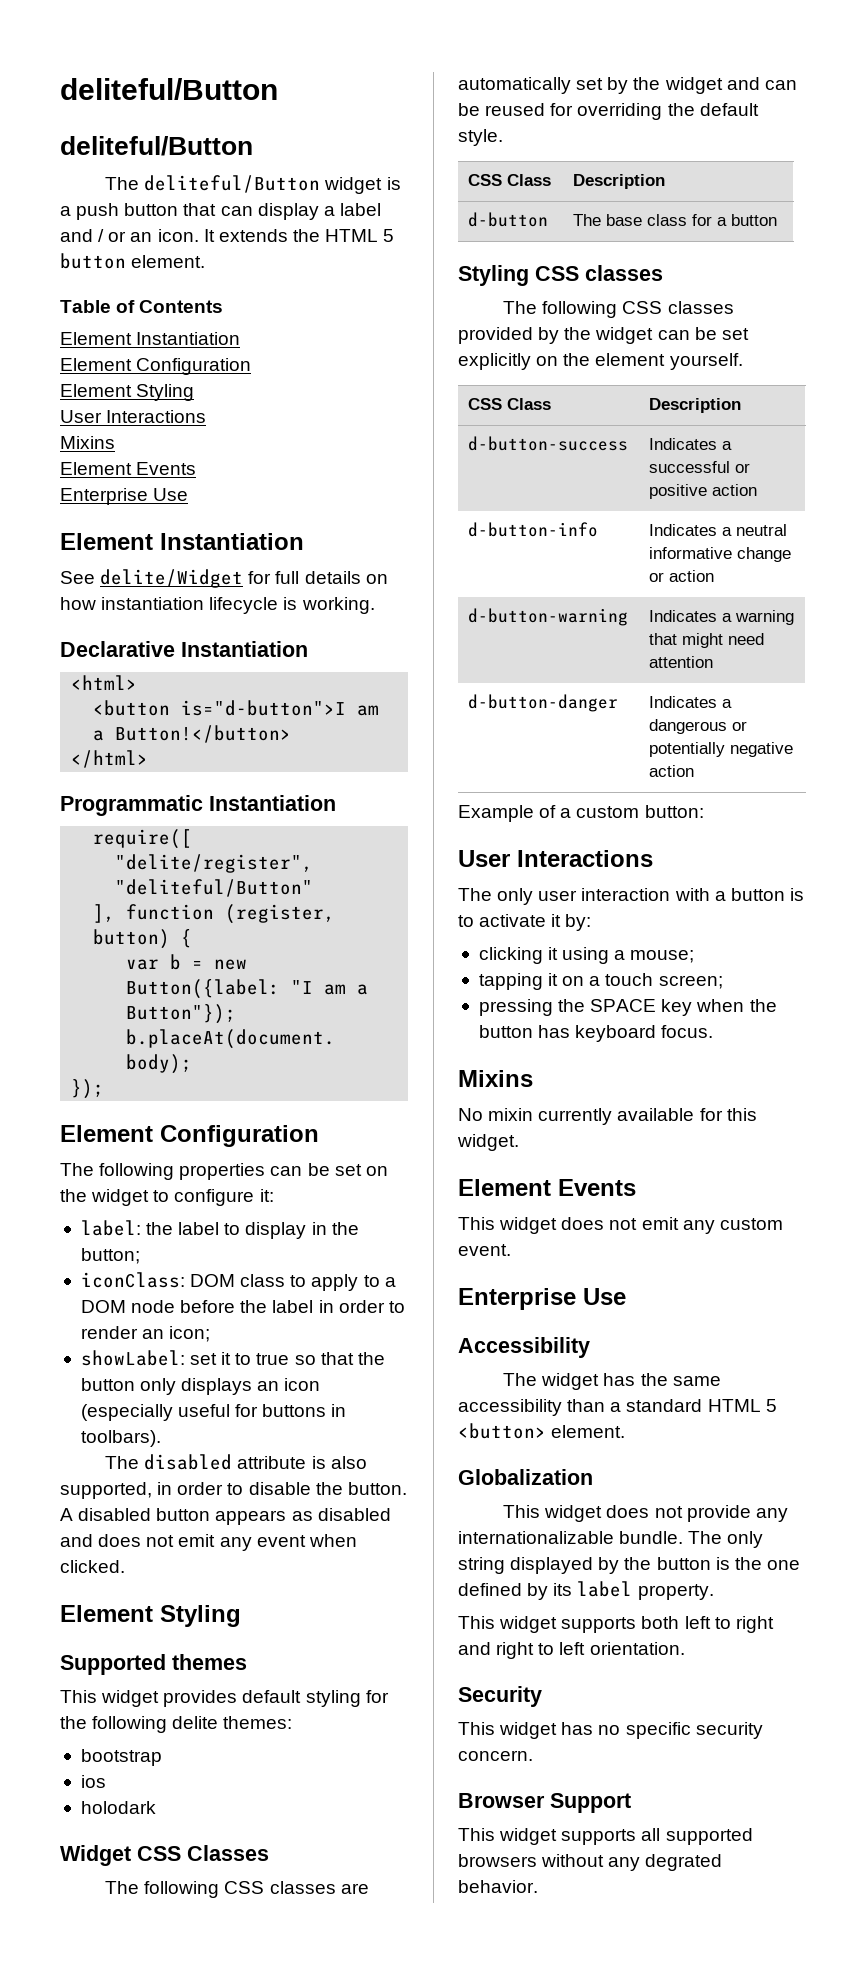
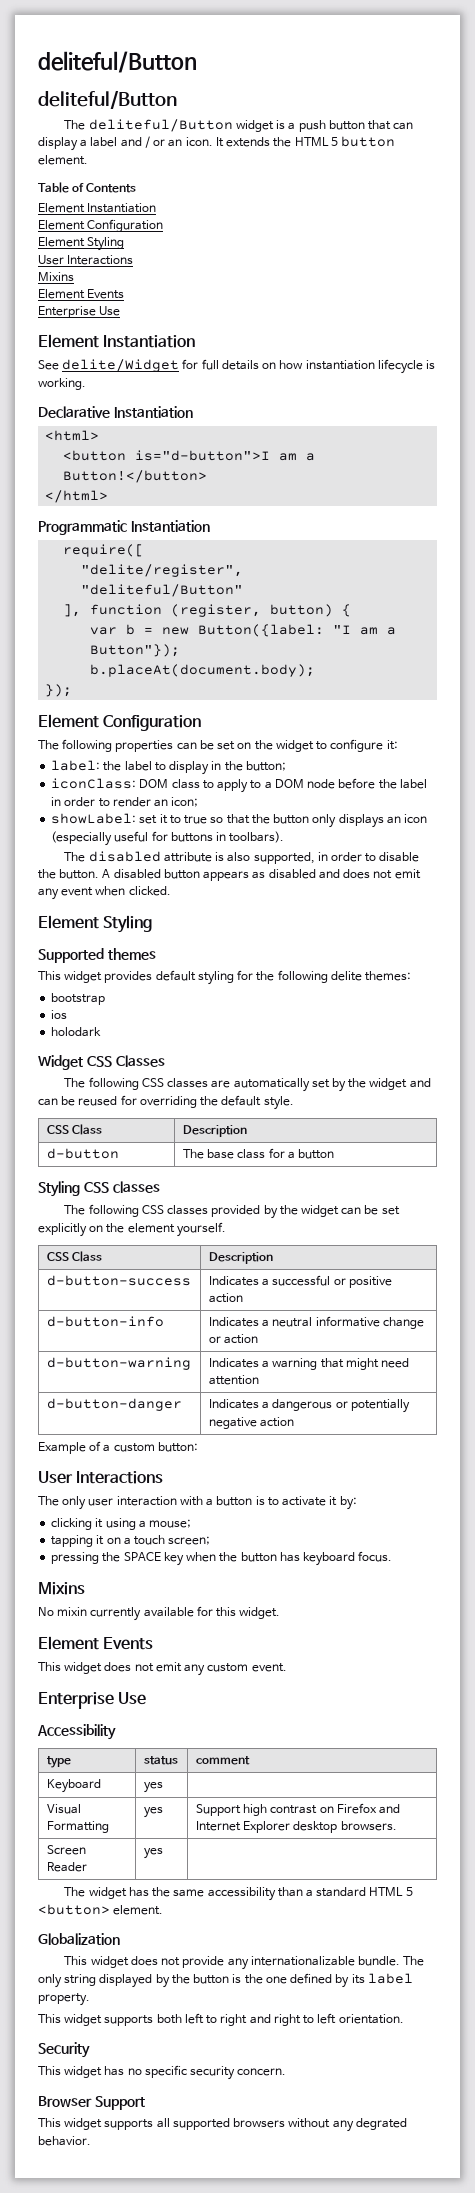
+ type | status | comment
+ Keyboard | yes |
+ Visual Formatting | yes | Support high contrast on Firefox and Internet Explorer desktop browsers.
+ Screen Reader | yes |

